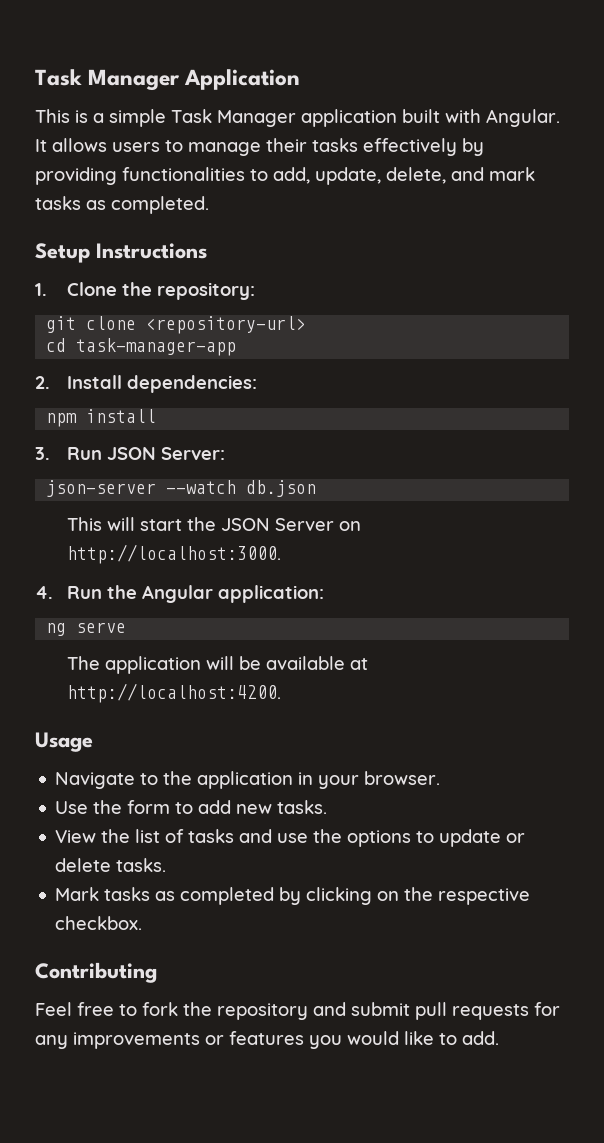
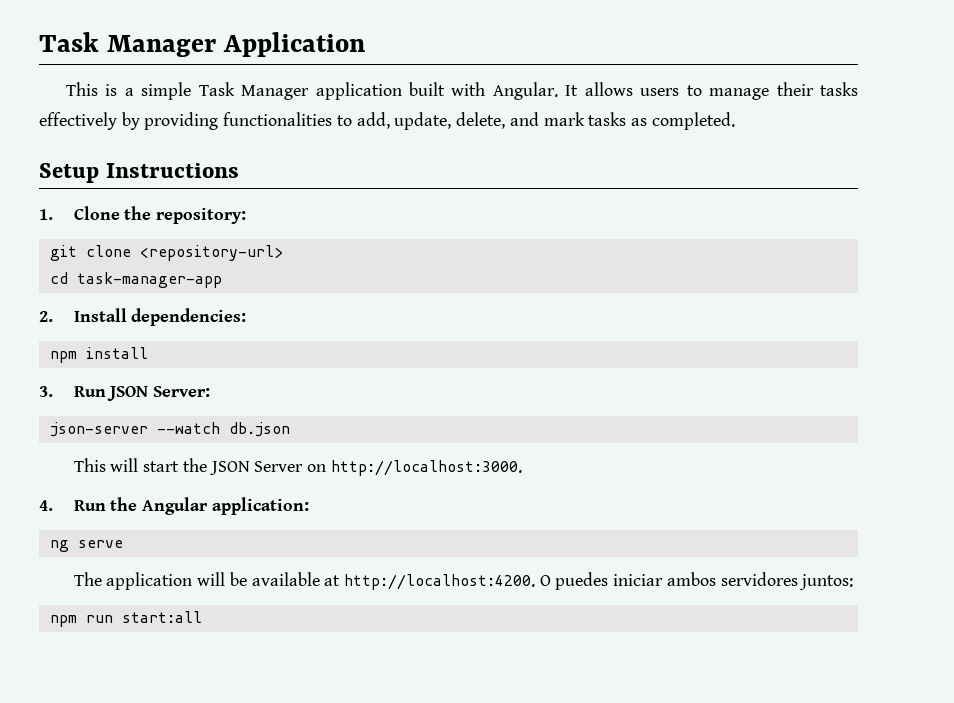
- The application will be available at http://localhost:4200.
- Usage
- Navigate to the application in your browser.
- Use the form to add new tasks.
- View the list of tasks and use the options to update or delete tasks.
- Mark tasks as completed by clicking on the respective checkbox.
- Contributing
- Feel free to fork the repository and submit pull requests for any improvements or features you would like to add.
+ The application will be available at http://localhost:4200. O puedes iniciar ambos servidores juntos:
+ npm run start:all

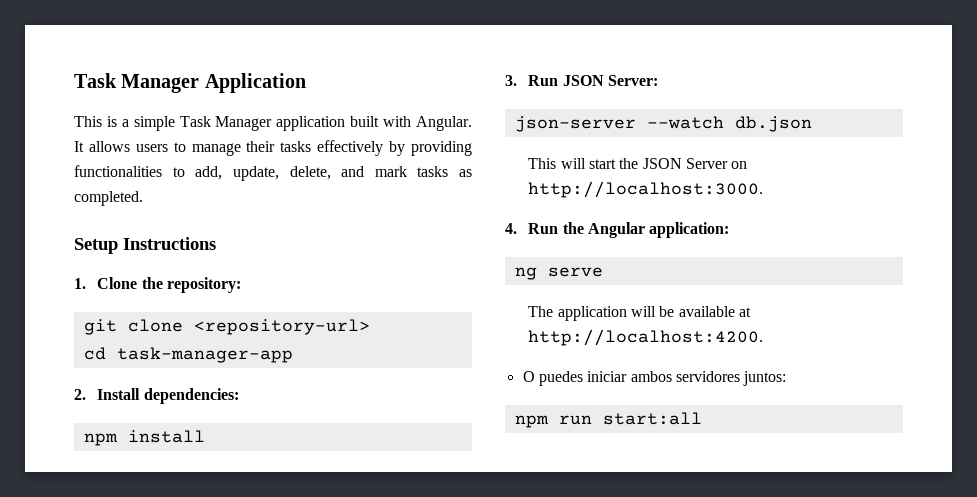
- The application will be available at http://localhost:4200. O puedes iniciar ambos servidores juntos:
+ The application will be available at http://localhost:4200.
+ O puedes iniciar ambos servidores juntos:

